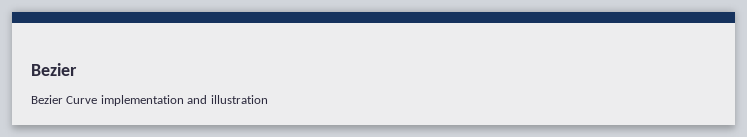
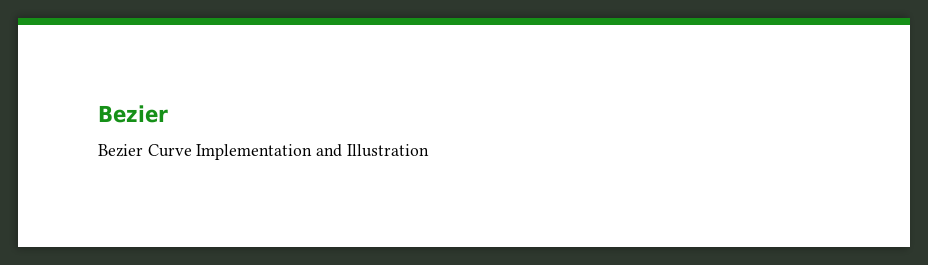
- Bezier Curve implementation and illustration
+ Bezier Curve Implementation and Illustration

